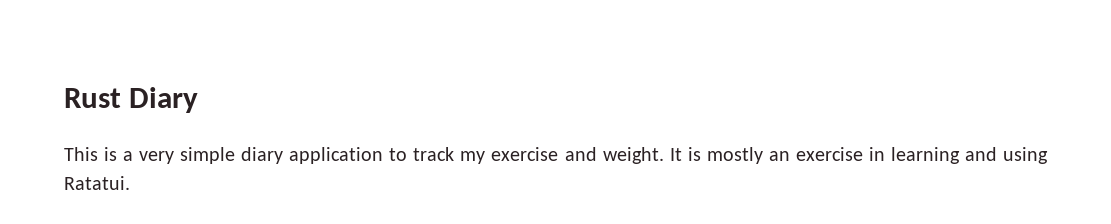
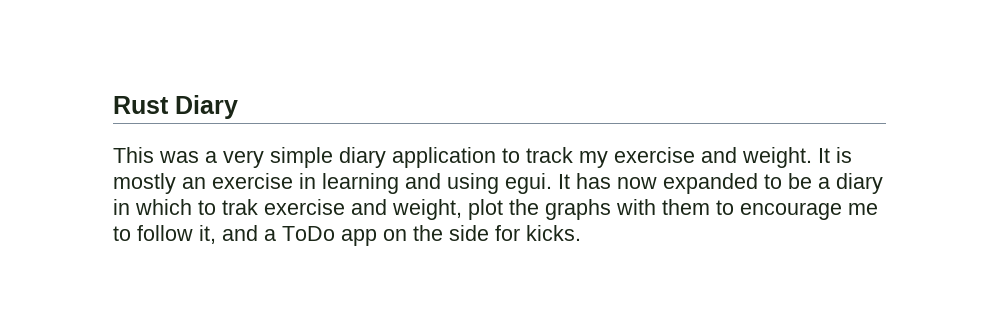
- This is a very simple diary application to track my exercise and weight.
+ This was a very simple diary application to track my exercise and weight.
- It is mostly an exercise in learning and using Ratatui.
+ It is mostly an exercise in learning and using egui. It has now expanded to be a diary in which to trak exercise and weight, plot the graphs with them to encourage me to follow it, and a ToDo app on the side for kicks.

